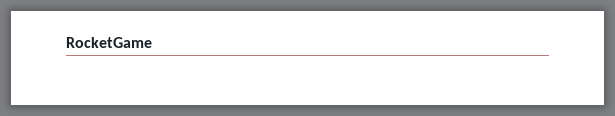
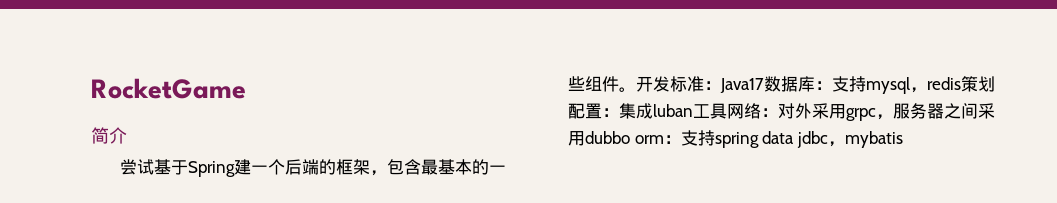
+ 简介
+ 尝试基于Spring建一个后端的框架，包含最基本的一些组件。开发标准：Java17数据库：支持mysql，redis策划配置：集成luban工具网络：对外采用grpc，服务器之间采用dubbo orm：支持spring data jdbc，mybatis

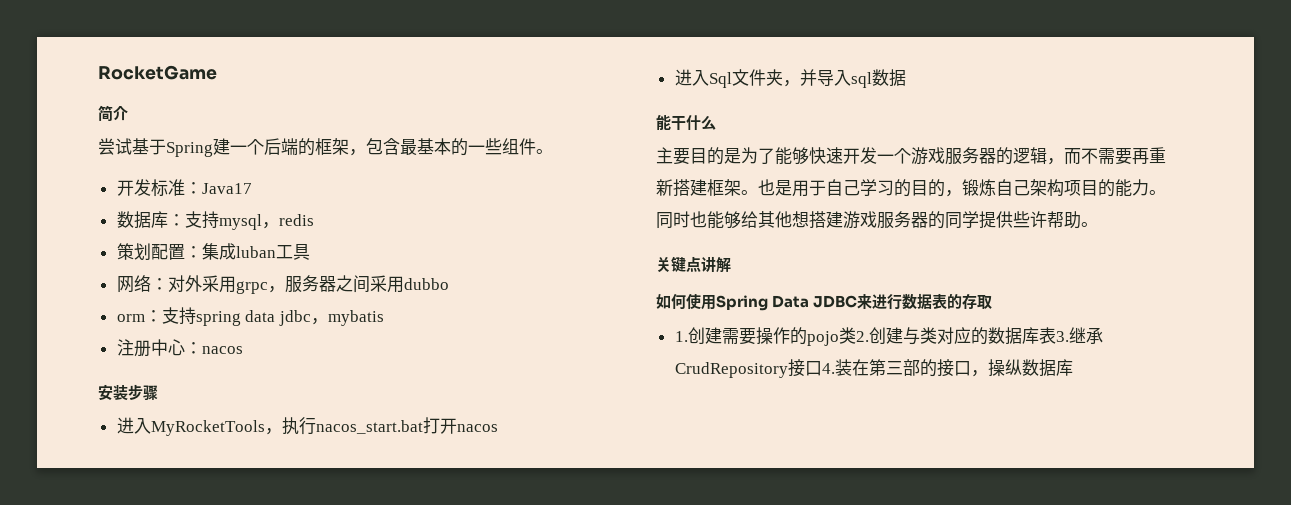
- 尝试基于Spring建一个后端的框架，包含最基本的一些组件。开发标准：Java17数据库：支持mysql，redis策划配置：集成luban工具网络：对外采用grpc，服务器之间采用dubbo orm：支持spring data jdbc，mybatis
+ 尝试基于Spring建一个后端的框架，包含最基本的一些组件。
+ 开发标准：Java17
+ 数据库：支持mysql，redis
+ 策划配置：集成luban工具
+ 网络：对外采用grpc，服务器之间采用dubbo
+ orm：支持spring data jdbc，mybatis
+ 注册中心：nacos
+ 安装步骤
+ 进入MyRocketTools，执行nacos_start.bat打开nacos
+ 进入Sql文件夹，并导入sql数据
+ 能干什么
+ 主要目的是为了能够快速开发一个游戏服务器的逻辑，而不需要再重新搭建框架。也是用于自己学习的目的，锻炼自己架构项目的能力。同时也能够给其他想搭建游戏服务器的同学提供些许帮助。
+ 关键点讲解
+ 如何使用Spring Data JDBC来进行数据表的存取
+ 1.创建需要操作的pojo类2.创建与类对应的数据库表3.继承CrudRepository接口4.装在第三部的接口，操纵数据库

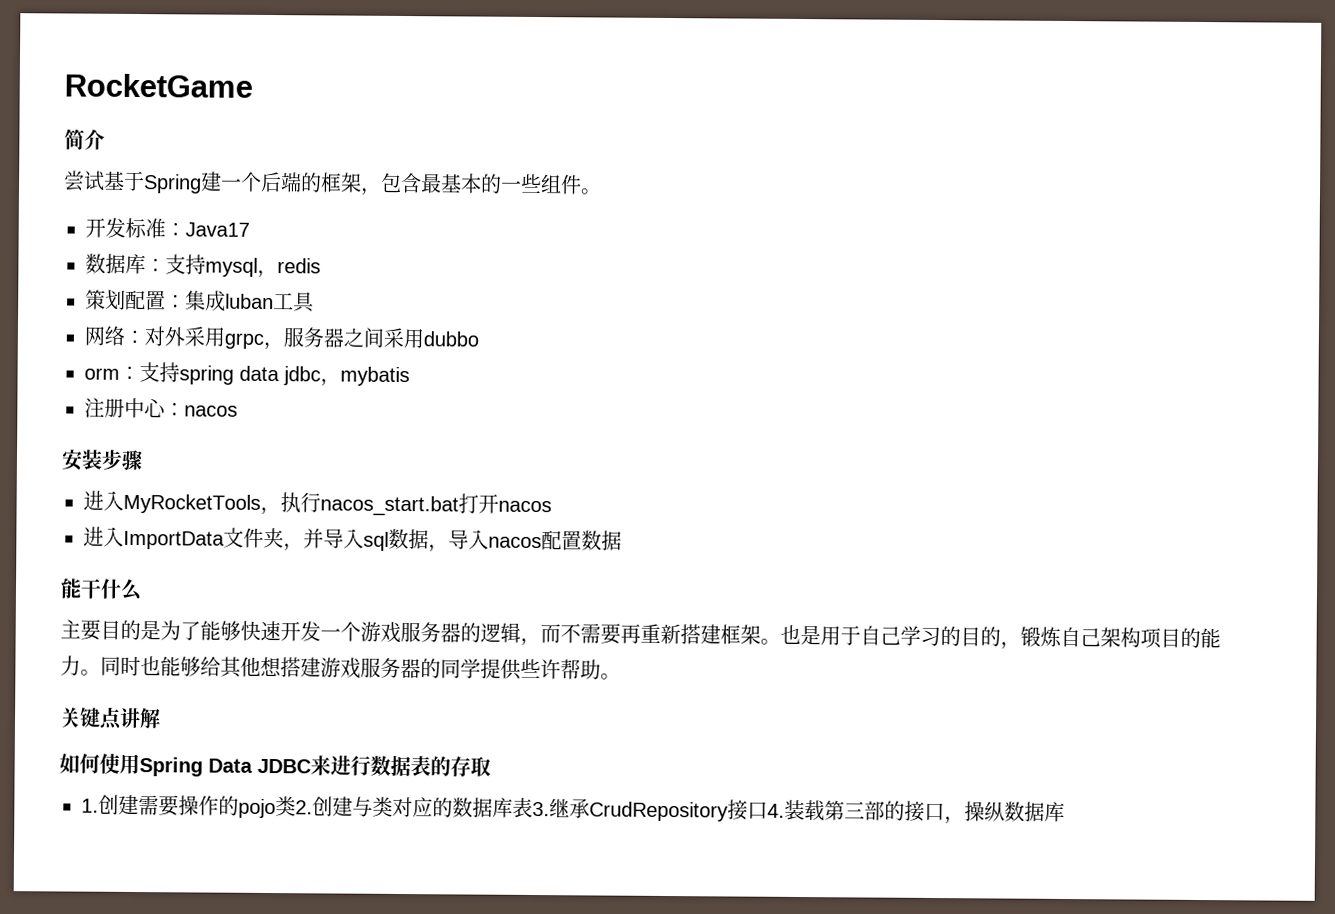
- 进入Sql文件夹，并导入sql数据
+ 进入ImportData文件夹，并导入sql数据，导入nacos配置数据
- 1.创建需要操作的pojo类2.创建与类对应的数据库表3.继承CrudRepository接口4.装在第三部的接口，操纵数据库
+ 1.创建需要操作的pojo类2.创建与类对应的数据库表3.继承CrudRepository接口4.装载第三部的接口，操纵数据库

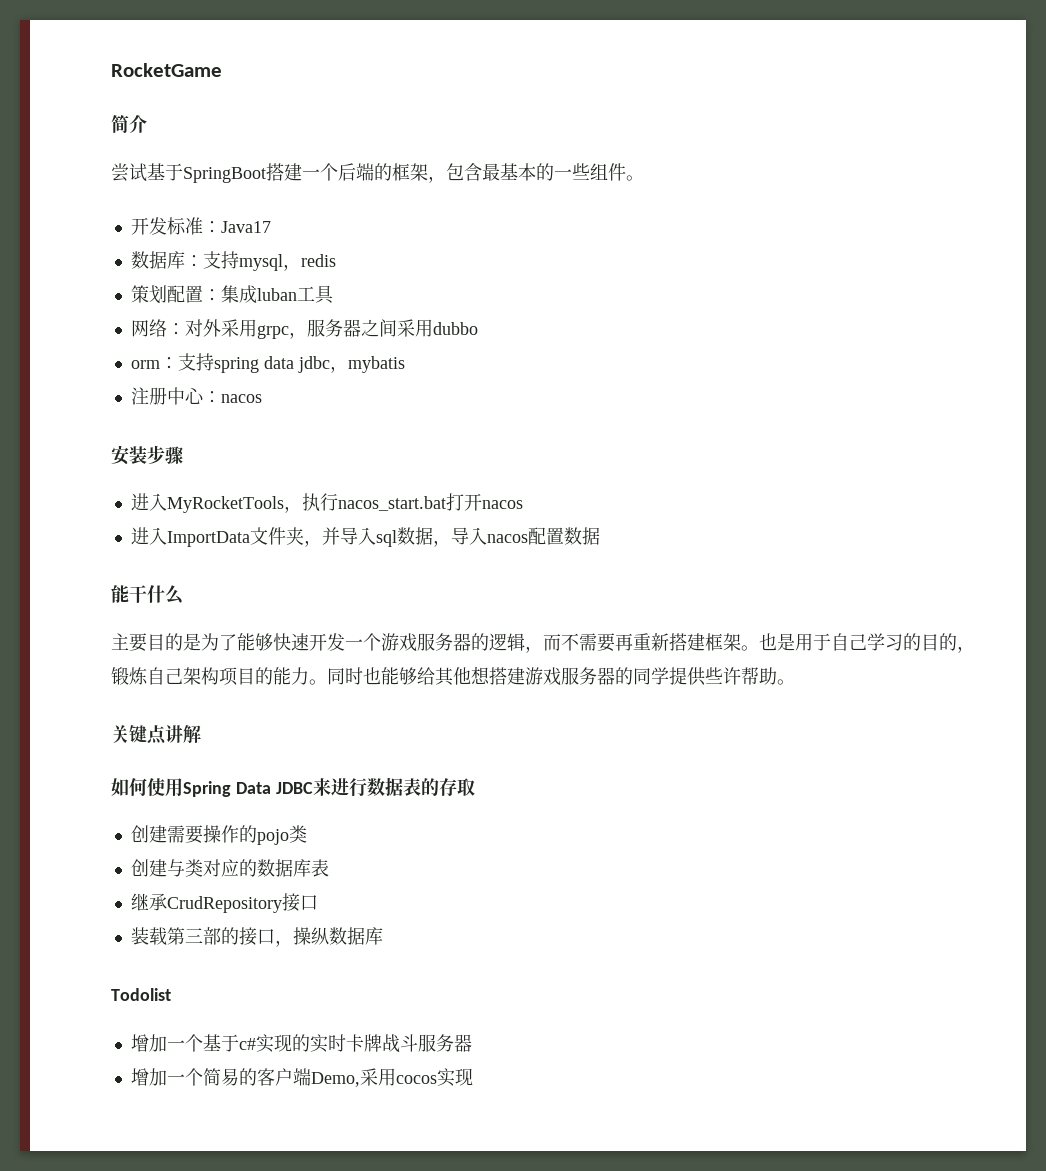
- 尝试基于Spring建一个后端的框架，包含最基本的一些组件。
+ 尝试基于SpringBoot搭建一个后端的框架，包含最基本的一些组件。
- 1.创建需要操作的pojo类2.创建与类对应的数据库表3.继承CrudRepository接口4.装载第三部的接口，操纵数据库
+ 创建需要操作的pojo类
+ 创建与类对应的数据库表
+ 继承CrudRepository接口
+ 装载第三部的接口，操纵数据库
+ Todolist
+ 增加一个基于c#实现的实时卡牌战斗服务器
+ 增加一个简易的客户端Demo,采用cocos实现

